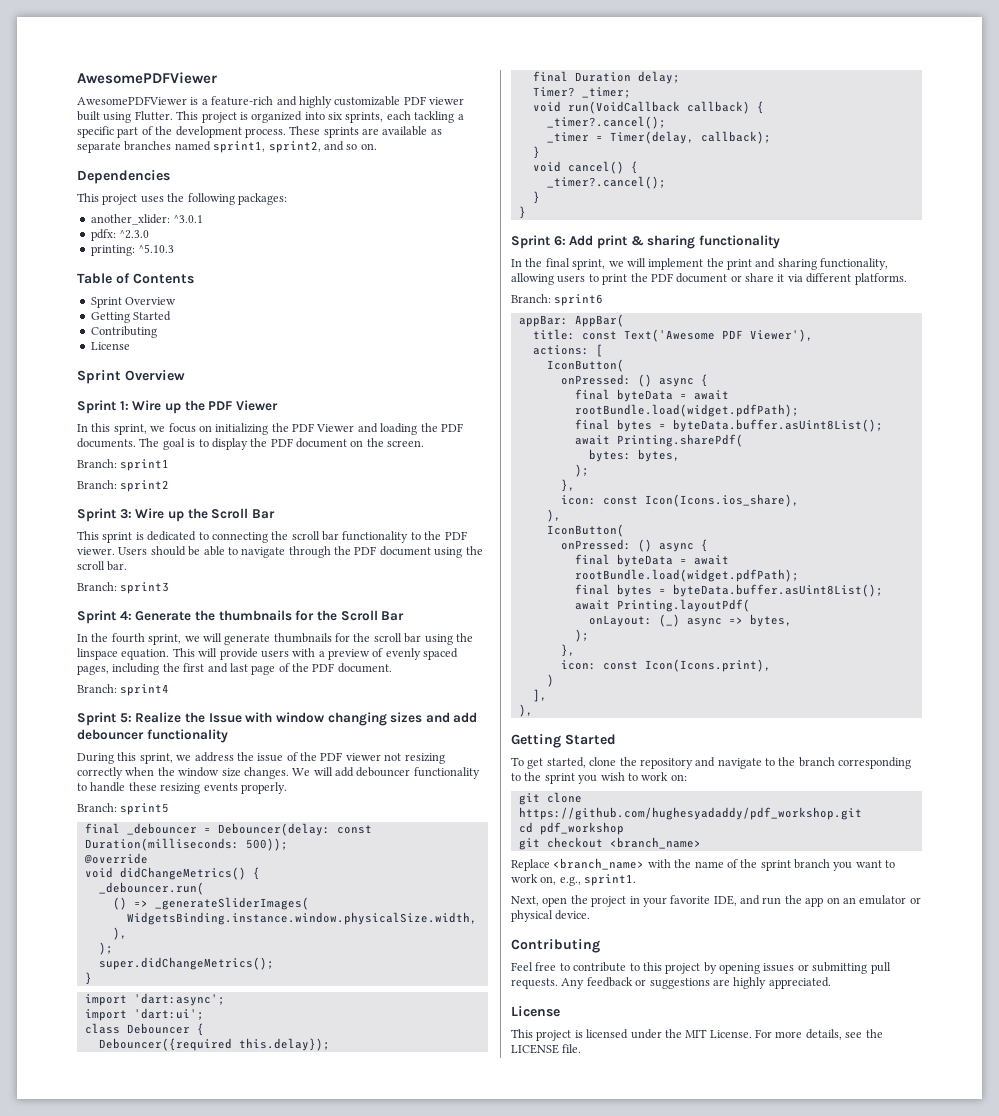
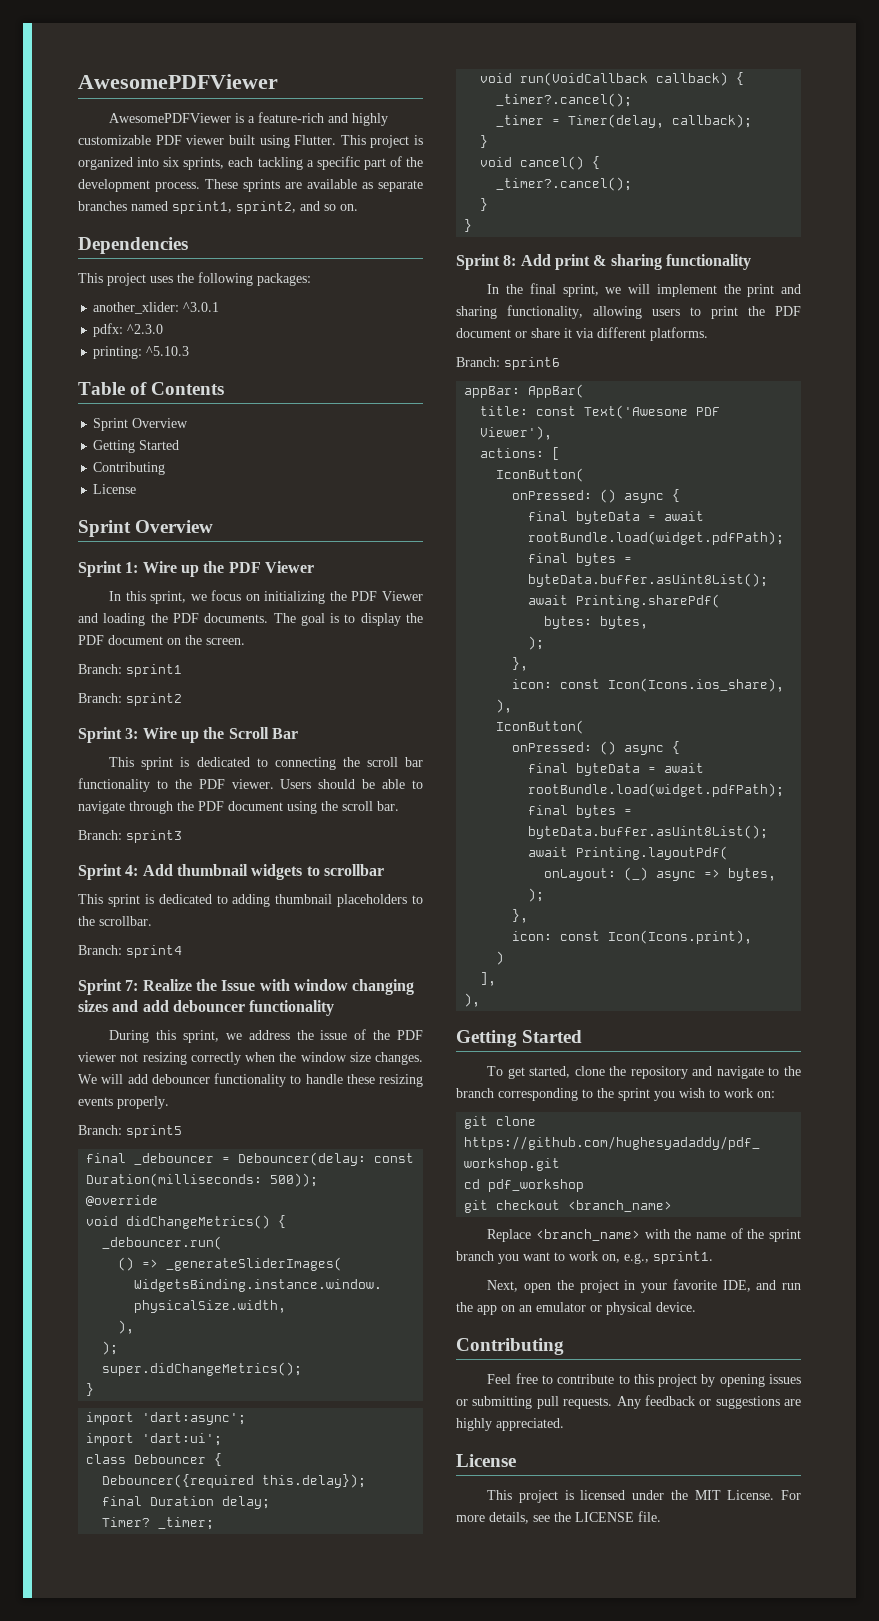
- Sprint 4: Generate the thumbnails for the Scroll Bar
- In the fourth sprint, we will generate thumbnails for the scroll bar using the linspace equation. This will provide users with a preview of evenly spaced pages, including the first and last page of the PDF document.
+ Sprint 4: Add thumbnail widgets to scrollbar
+ This sprint is dedicated to adding thumbnail placeholders to the scrollbar.
- Sprint 5: Realize the Issue with window changing sizes and add debouncer functionality
+ Sprint 7: Realize the Issue with window changing sizes and add debouncer functionality
- Sprint 6: Add print & sharing functionality
+ Sprint 8: Add print & sharing functionality

